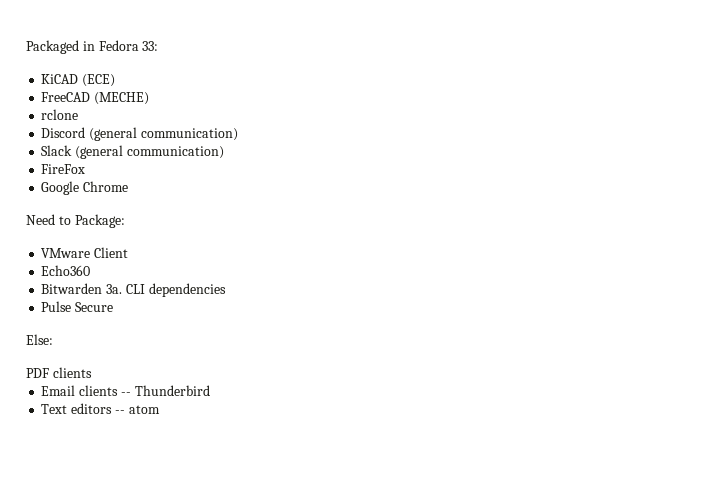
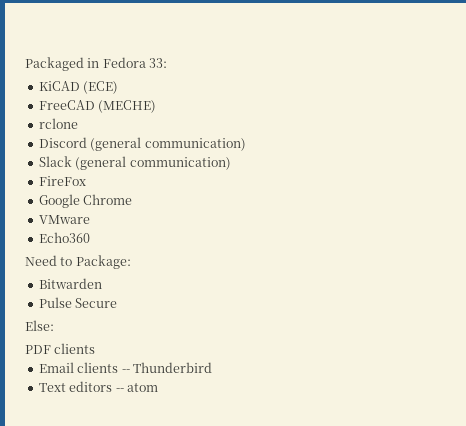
+ VMware
+ Echo360
- VMware Client
- Echo360
- Bitwarden 3a. CLI dependencies
+ Bitwarden

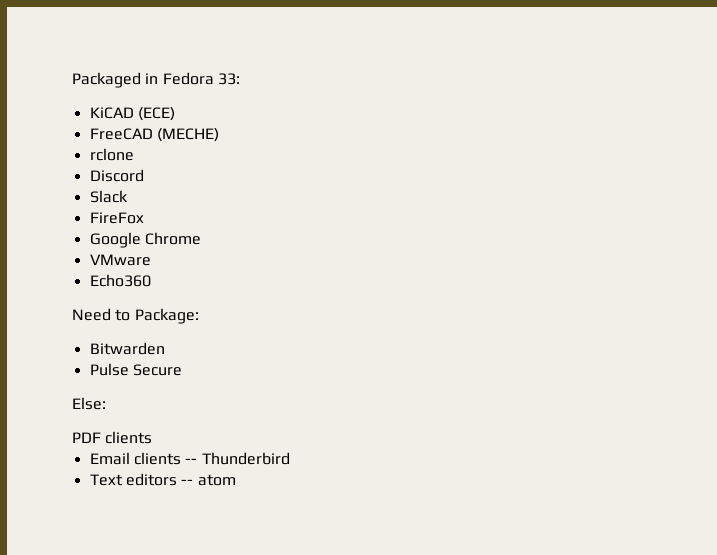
- Discord (general communication)
+ Discord
- Slack (general communication)
+ Slack

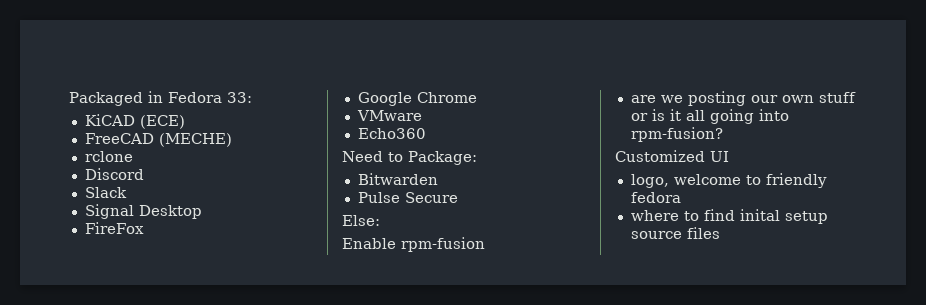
+ Signal Desktop
- PDF clients
- Email clients -- Thunderbird
- Text editors -- atom
+ Enable rpm-fusion
+ are we posting our own stuff or is it all going into rpm-fusion?
+ Customized UI
+ logo, welcome to friendly fedora
+ where to find inital setup source files

